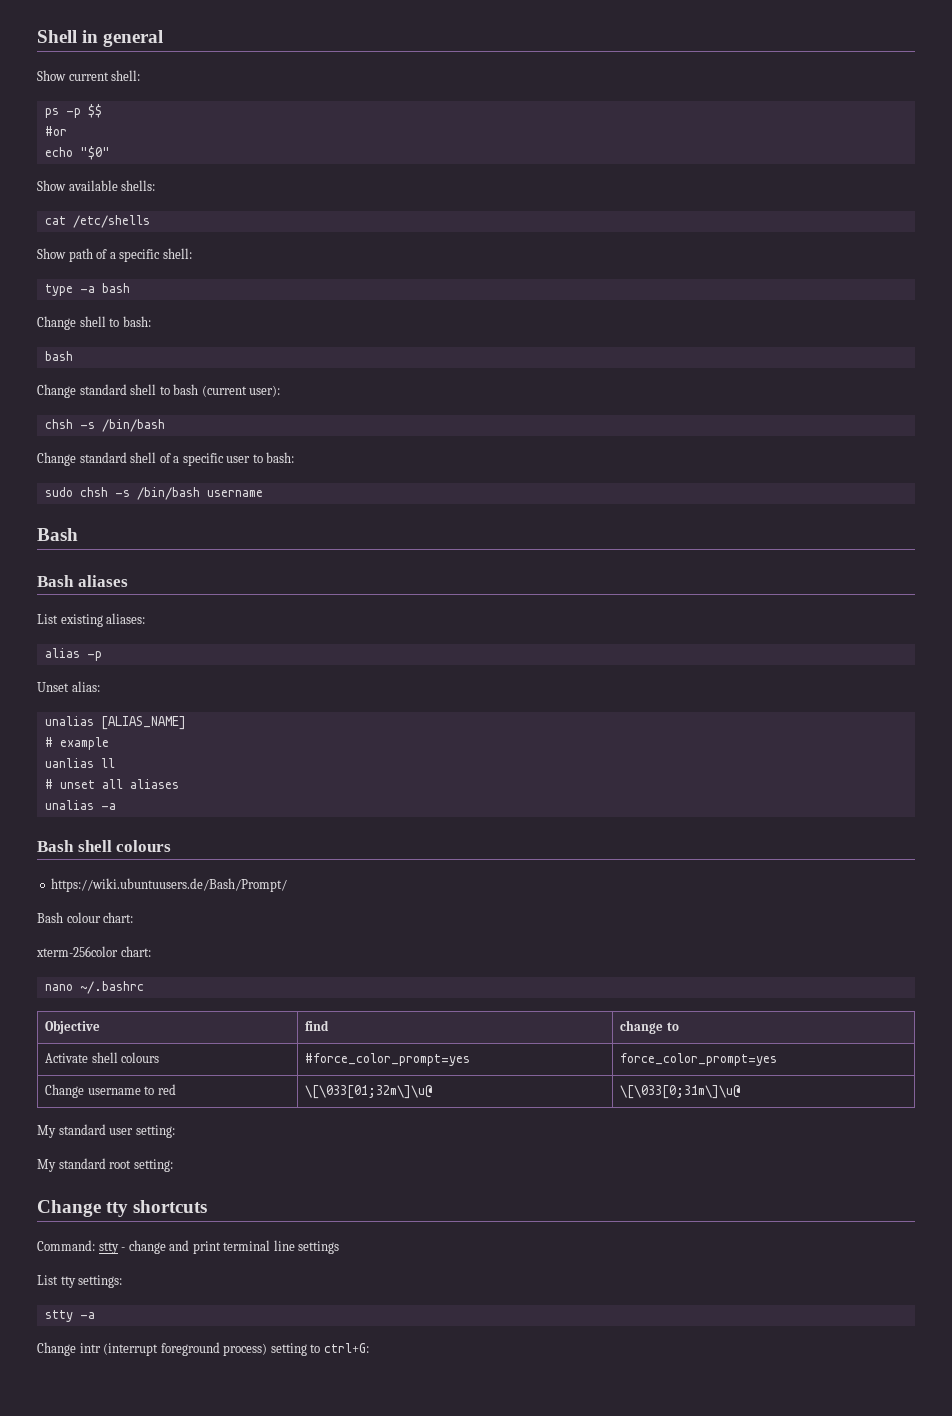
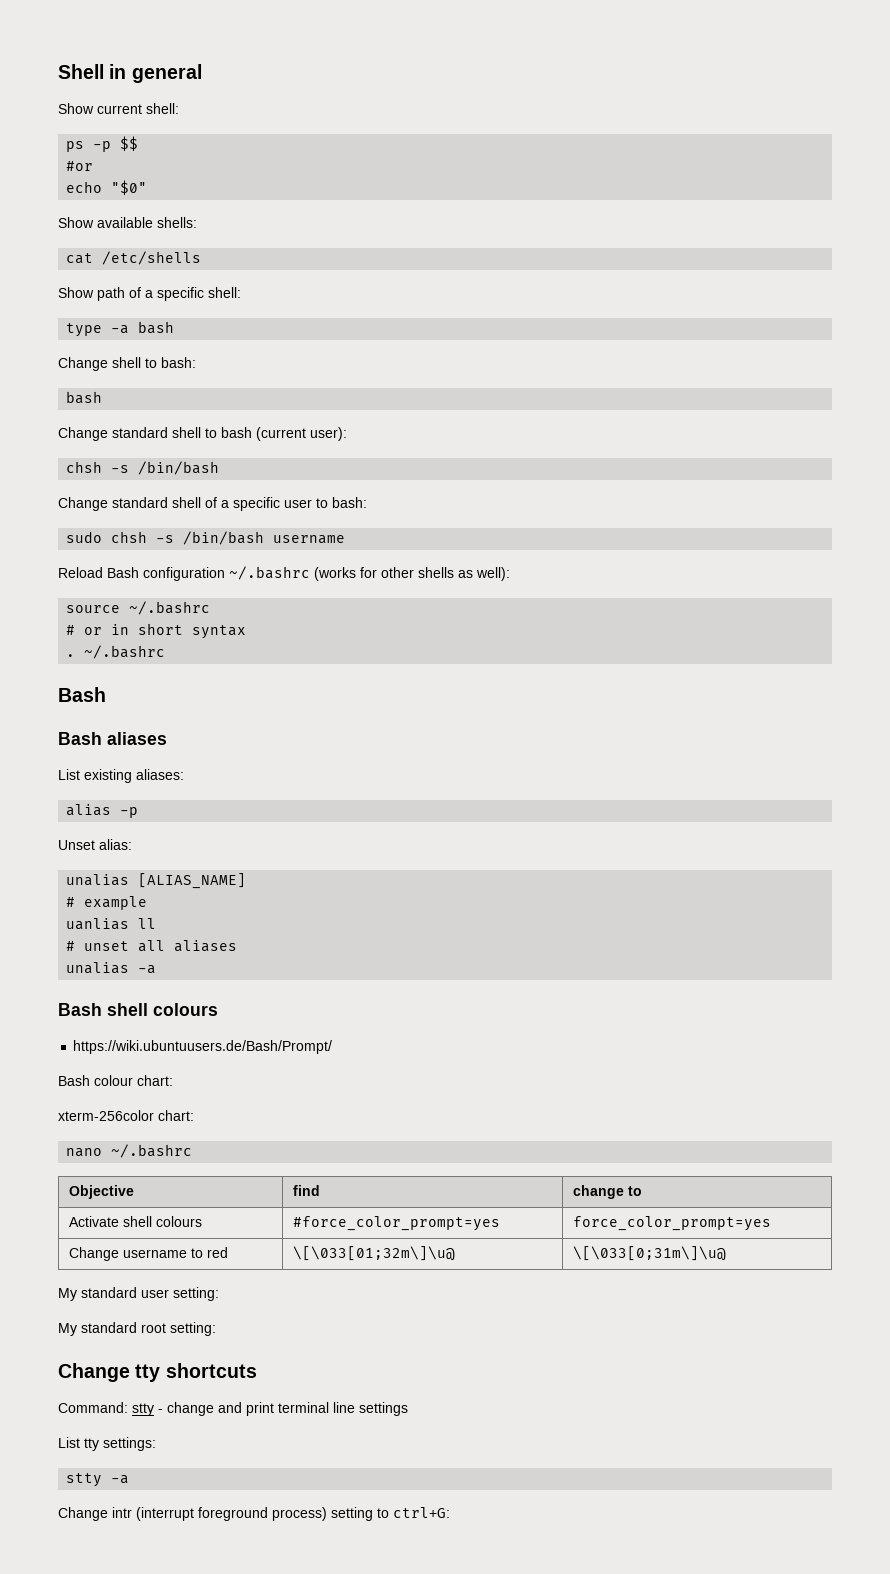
+ Reload Bash configuration ~/.bashrc (works for other shells as well):
+ source ~/.bashrc
+ # or in short syntax
+ . ~/.bashrc

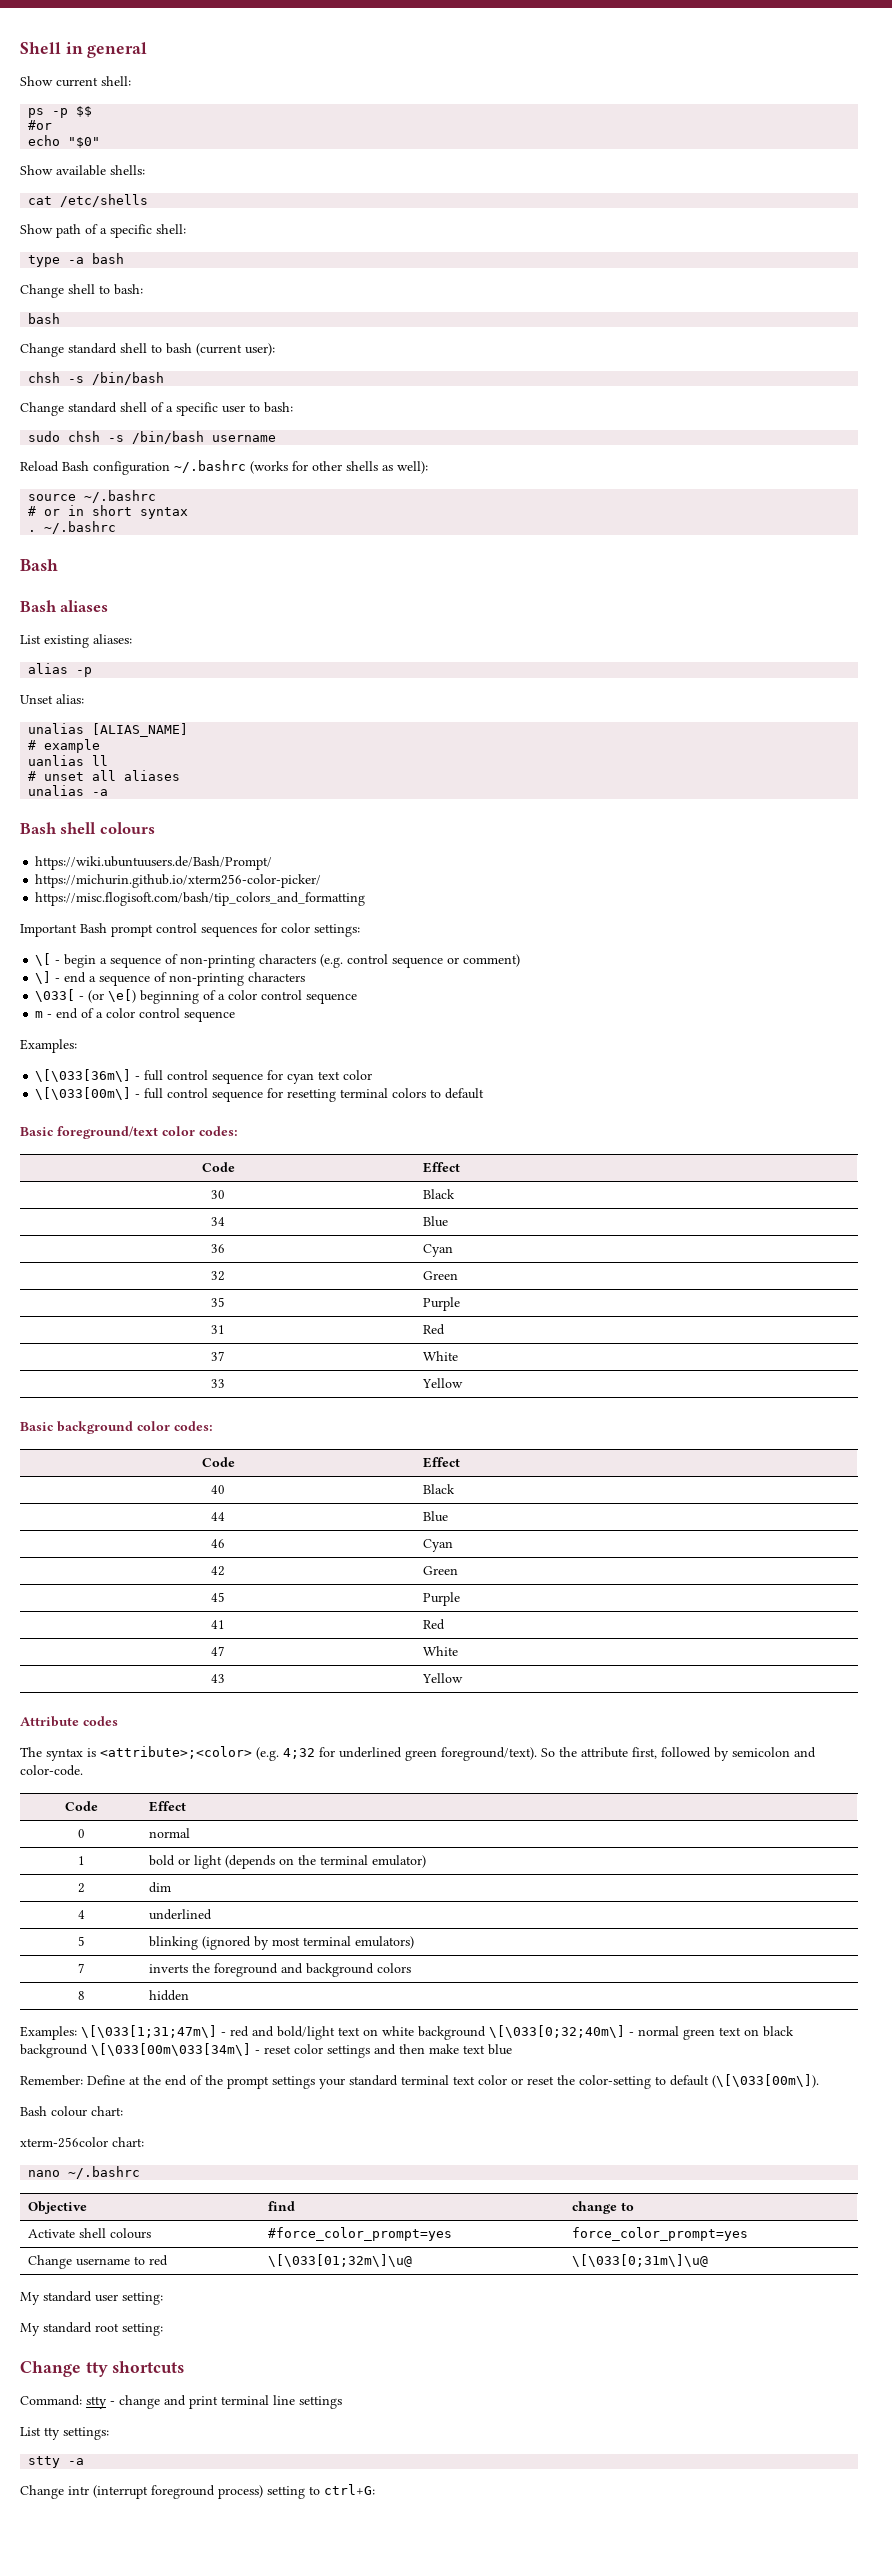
+ https://michurin.github.io/xterm256-color-picker/
+ https://misc.flogisoft.com/bash/tip_colors_and_formatting
+ Important Bash prompt control sequences for color settings:
+ \[ - begin a sequence of non-printing characters (e.g. control sequence or comment)
+ \] - end a sequence of non-printing characters
+ \033[ - (or \e[) beginning of a color control sequence
+ m - end of a color control sequence
+ Examples:
+ \[\033[36m\] - full control sequence for cyan text color
+ \[\033[00m\] - full control sequence for resetting terminal colors to default
+ Basic foreground/text color codes:
+ Code | Effect
+ 30 | Black
+ 34 | Blue
+ 36 | Cyan
+ 32 | Green
+ 35 | Purple
+ 31 | Red
+ 37 | White
+ 33 | Yellow
+ Basic background color codes:
+ Code | Effect
+ 40 | Black
+ 44 | Blue
+ 46 | Cyan
+ 42 | Green
+ 45 | Purple
+ 41 | Red
+ 47 | White
+ 43 | Yellow
+ Attribute codes
+ The syntax is <attribute>;<color> (e.g. 4;32 for underlined green foreground/text). So the attribute first, followed by semicolon and color-code.
+ Code | Effect
+ 0 | normal
+ 1 | bold or light (depends on the terminal emulator)
+ 2 | dim
+ 4 | underlined
+ 5 | blinking (ignored by most terminal emulators)
+ 7 | inverts the foreground and background colors
+ 8 | hidden
+ Examples: \[\033[1;31;47m\] - red and bold/light text on white background \[\033[0;32;40m\] - normal green text on black background \[\033[00m\033[34m\] - reset color settings and then make text blue
+ Remember: Define at the end of the prompt settings your standard terminal text color or reset the color-setting to default (\[\033[00m\]).

